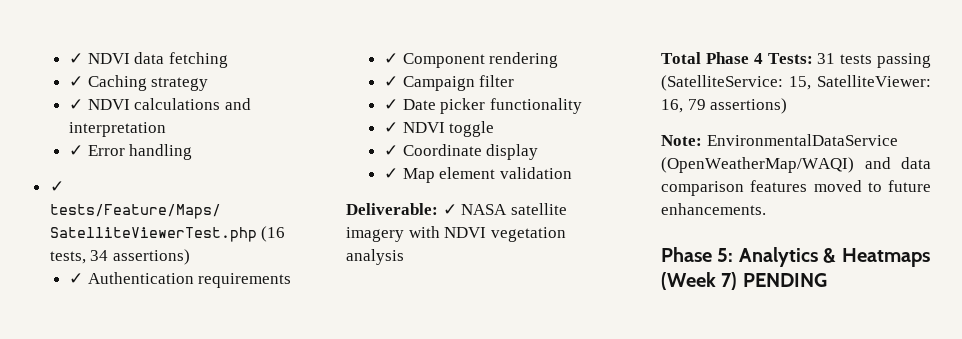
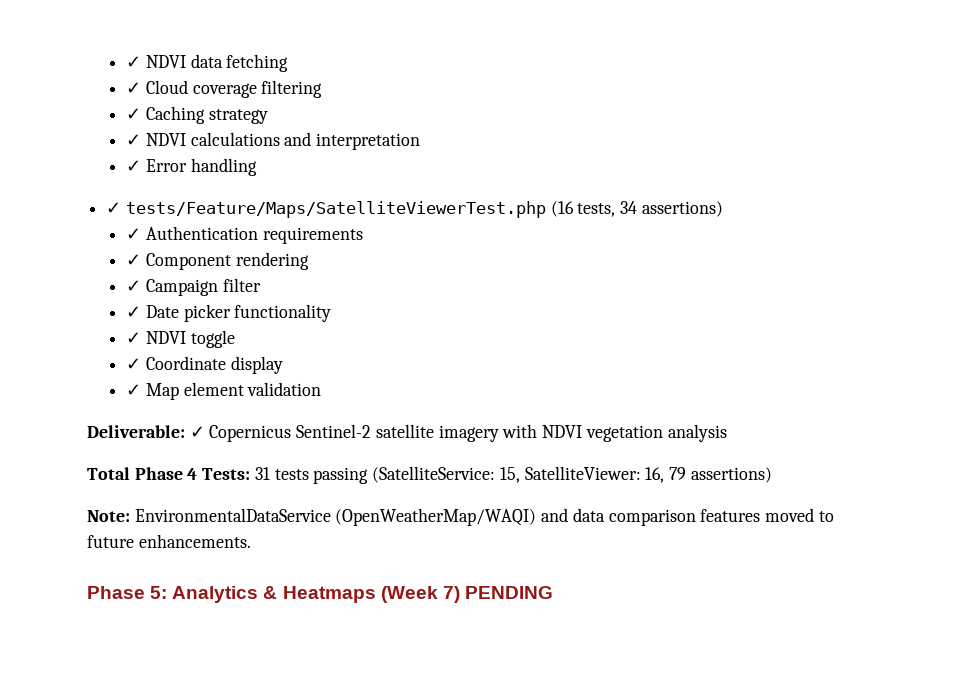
+ ✓ Cloud coverage filtering
- Deliverable: ✓ NASA satellite imagery with NDVI vegetation analysis
+ Deliverable: ✓ Copernicus Sentinel-2 satellite imagery with NDVI vegetation analysis

